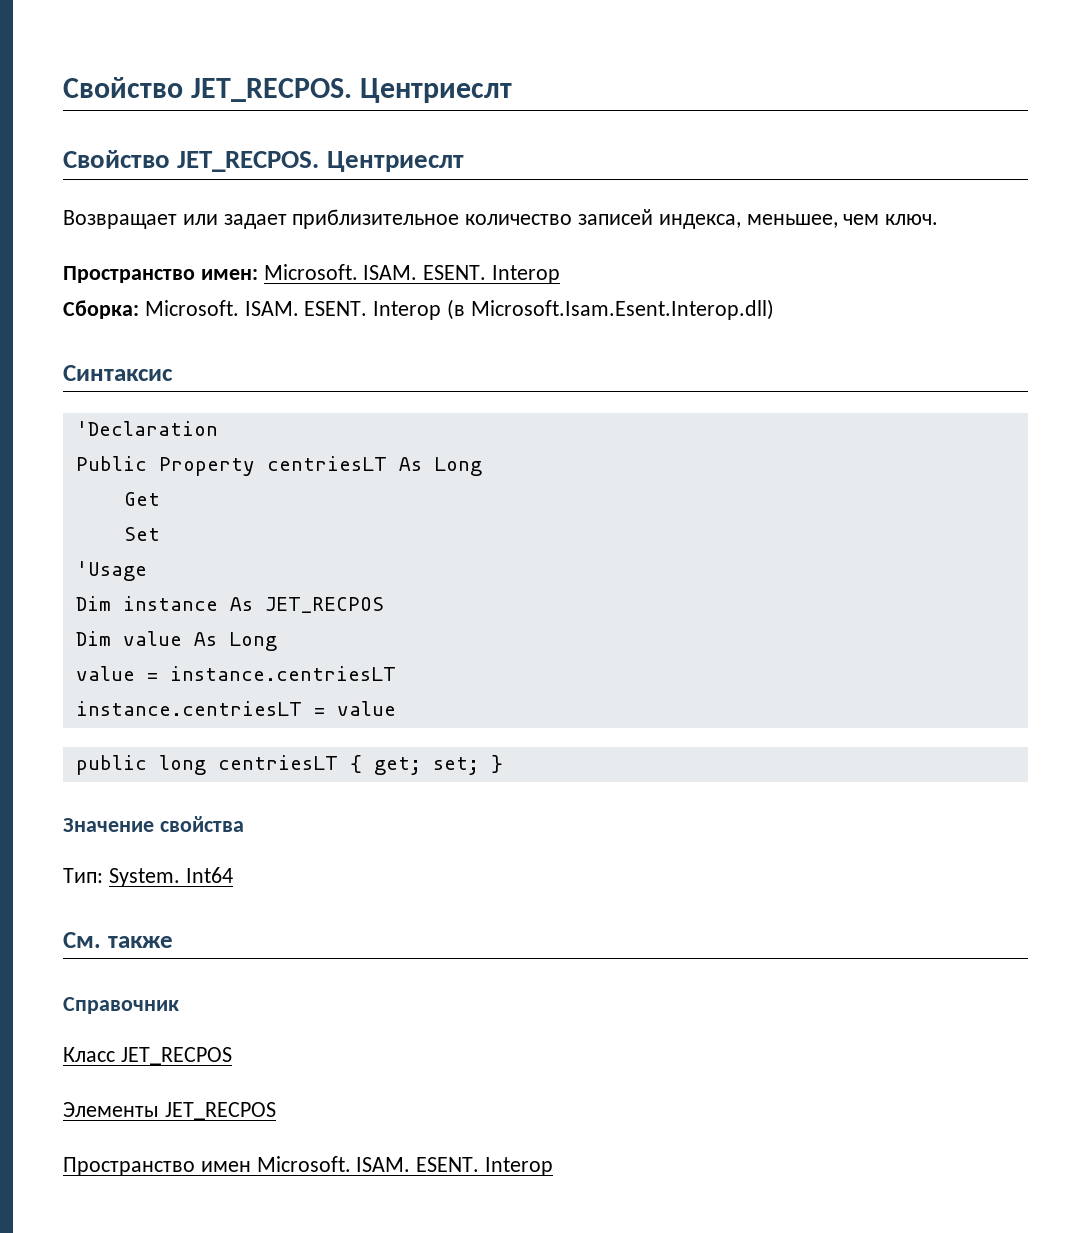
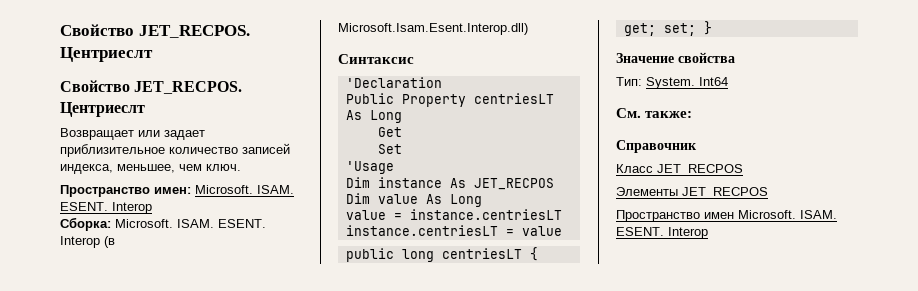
- См. также
+ См. также:

